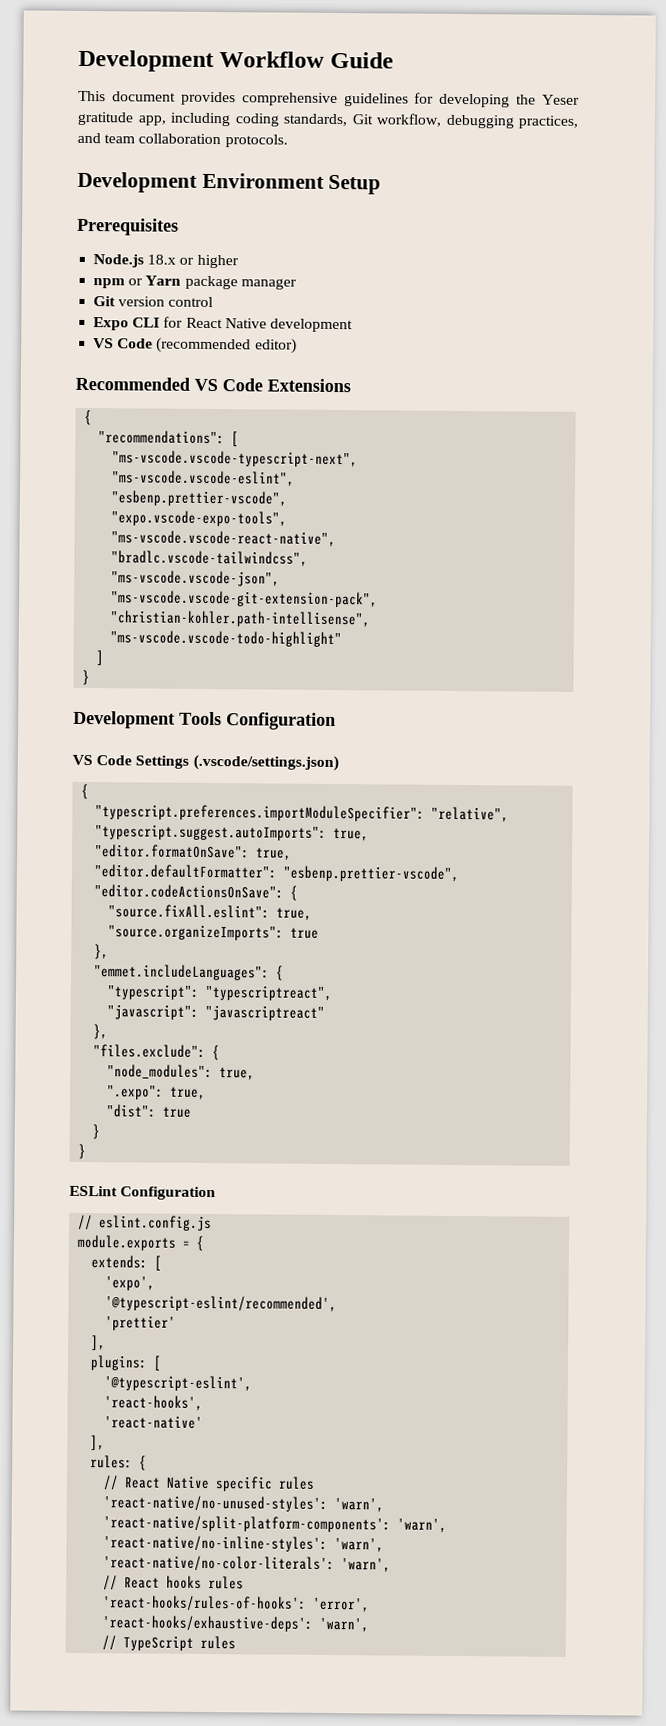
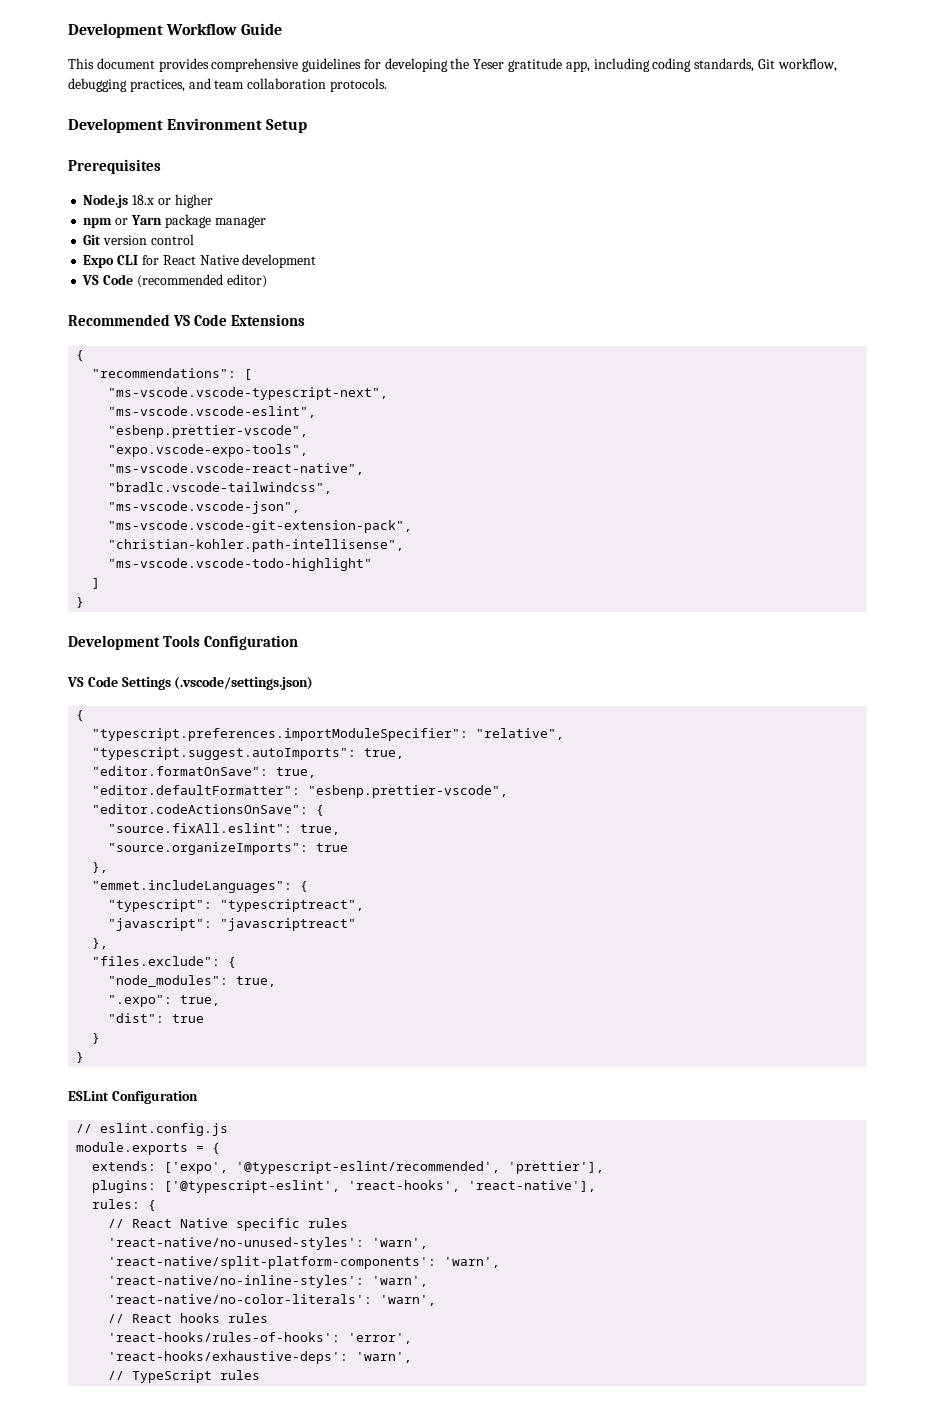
- extends: [
- 'expo',
- '@typescript-eslint/recommended',
- 'prettier'
- ],
+ extends: ['expo', '@typescript-eslint/recommended', 'prettier'],
- plugins: [
- '@typescript-eslint',
- 'react-hooks',
- 'react-native'
- ],
+ plugins: ['@typescript-eslint', 'react-hooks', 'react-native'],

